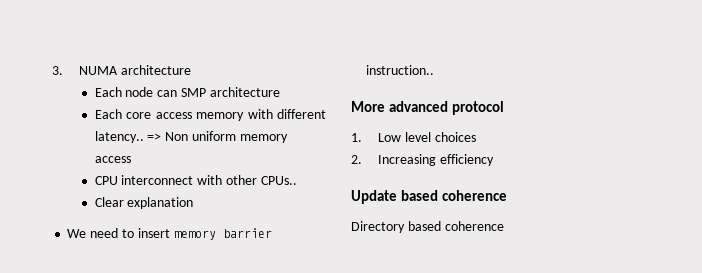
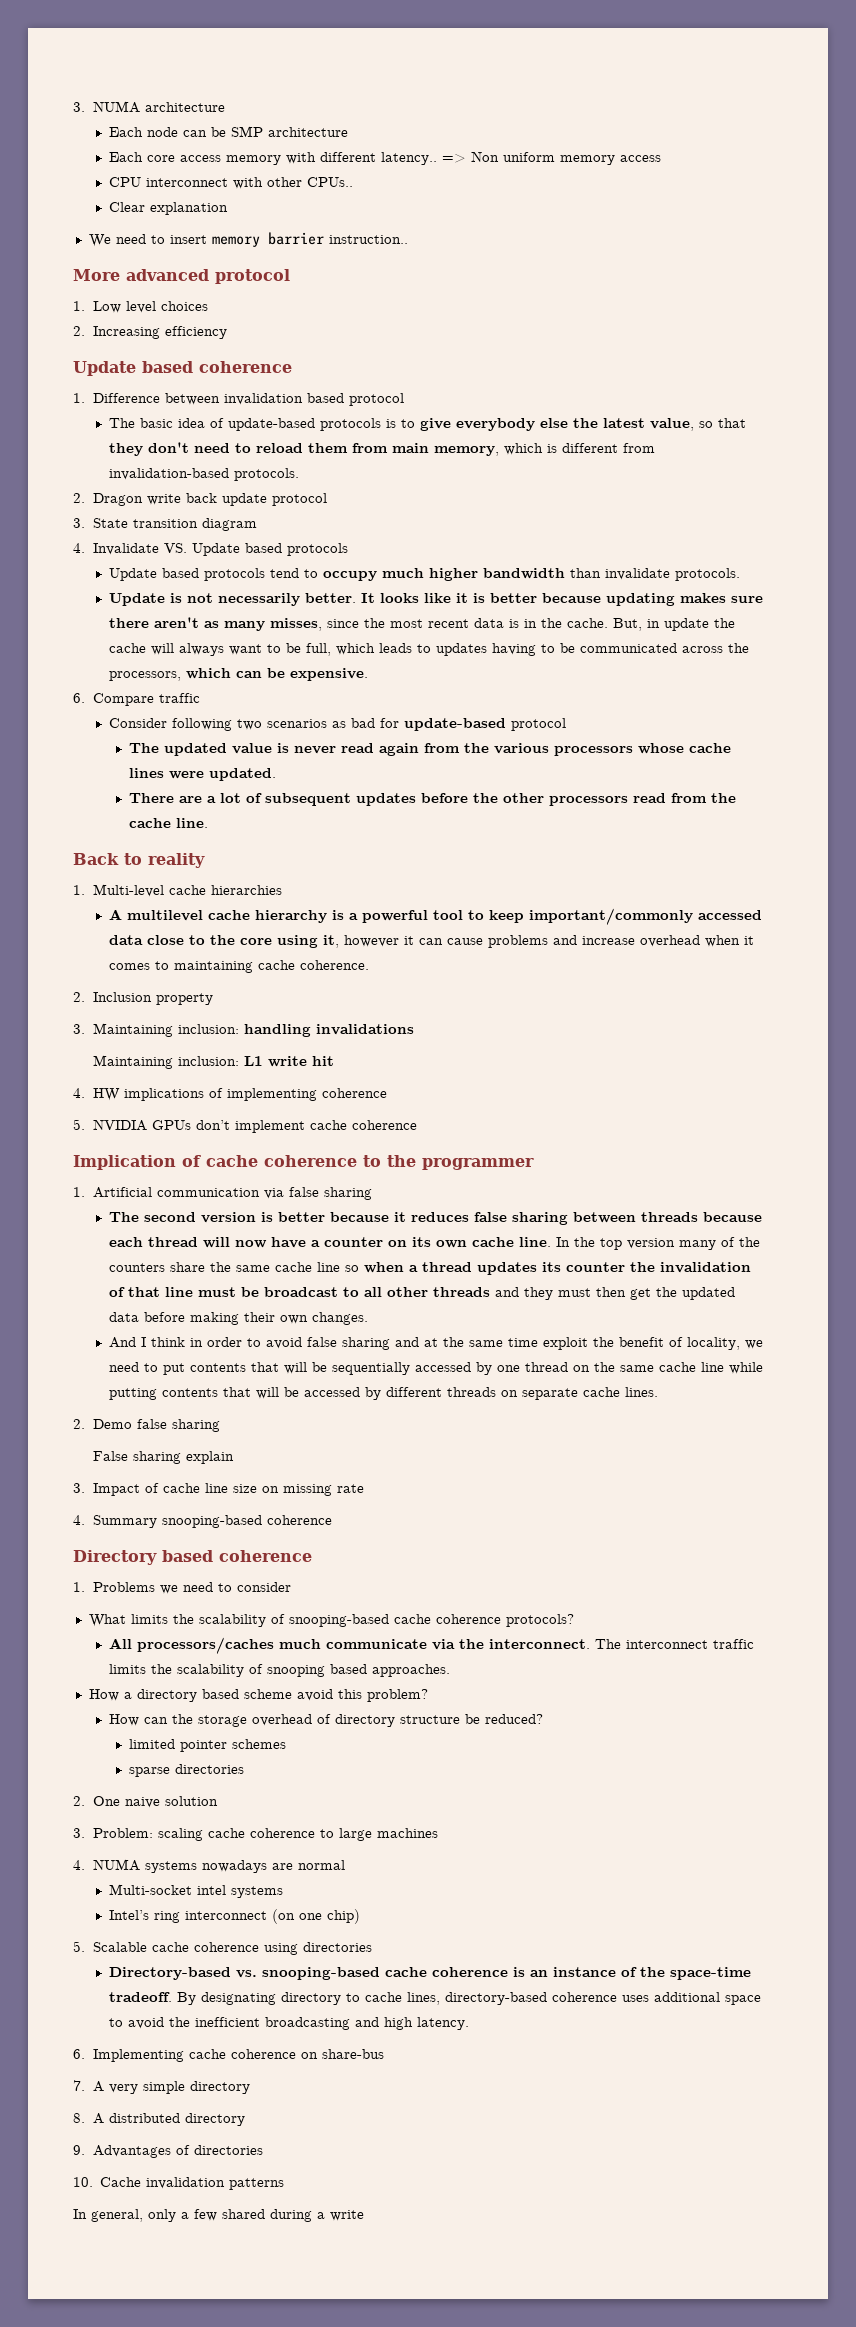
- Each node can SMP architecture
+ Each node can be SMP architecture
+ 1. Difference between invalidation based protocol
+ The basic idea of update-based protocols is to give everybody else the latest value, so that they don't need to reload them from main memory, which is different from invalidation-based protocols.
+ 2. Dragon write back update protocol
+ 3. State transition diagram
+ 4. Invalidate VS. Update based protocols
+ Update based protocols tend to occupy much higher bandwidth than invalidate protocols.
+ Update is not necessarily better. It looks like it is better because updating makes sure there aren't as many misses, since the most recent data is in the cache. But, in update the cache will always want to be full, which leads to updates having to be communicated across the processors, which can be expensive.
+ 6. Compare traffic
+ Consider following two scenarios as bad for update-based protocol
+ The updated value is never read again from the various processors whose cache lines were updated.
+ There are a lot of subsequent updates before the other processors read from the cache line.
+ Back to reality
+ 1. Multi-level cache hierarchies
+ A multilevel cache hierarchy is a powerful tool to keep important/commonly accessed data close to the core using it, however it can cause problems and increase overhead when it comes to maintaining cache coherence.
+ 2. Inclusion property
+ 3. Maintaining inclusion: handling invalidations
+ Maintaining inclusion: L1 write hit
+ 4. HW implications of implementing coherence
+ 5. NVIDIA GPUs don’t implement cache coherence
+ Implication of cache coherence to the programmer
+ 1. Artificial communication via false sharing
+ The second version is better because it reduces false sharing between threads because each thread will now have a counter on its own cache line. In the top version many of the counters share the same cache line so when a thread updates its counter the invalidation of that line must be broadcast to all other threads and they must then get the updated data before making their own changes.
+ And I think in order to avoid false sharing and at the same time exploit the benefit of locality, we need to put contents that will be sequentially accessed by one thread on the same cache line while putting contents that will be accessed by different threads on separate cache lines.
+ 2. Demo false sharing
+ False sharing explain
+ 3. Impact of cache line size on missing rate
+ 4. Summary snooping-based coherence
  Directory based coherence
+ 1. Problems we need to consider
+ What limits the scalability of snooping-based cache coherence protocols?
+ All processors/caches much communicate via the interconnect. The interconnect traffic limits the scalability of snooping based approaches.
+ How a directory based scheme avoid this problem?
+ How can the storage overhead of directory structure be reduced?
+ limited pointer schemes
+ sparse directories
+ 2. One naive solution
+ 3. Problem: scaling cache coherence to large machines
+ 4. NUMA systems nowadays are normal
+ Multi-socket intel systems
+ Intel’s ring interconnect (on one chip)
+ 5. Scalable cache coherence using directories
+ Directory-based vs. snooping-based cache coherence is an instance of the space-time tradeoff. By designating directory to cache lines, directory-based coherence uses additional space to avoid the inefficient broadcasting and high latency.
+ 6. Implementing cache coherence on share-bus
+ 7. A very simple directory
+ 8. A distributed directory
+ 9. Advantages of directories
+ 10. Cache invalidation patterns
+ In general, only a few shared during a write

